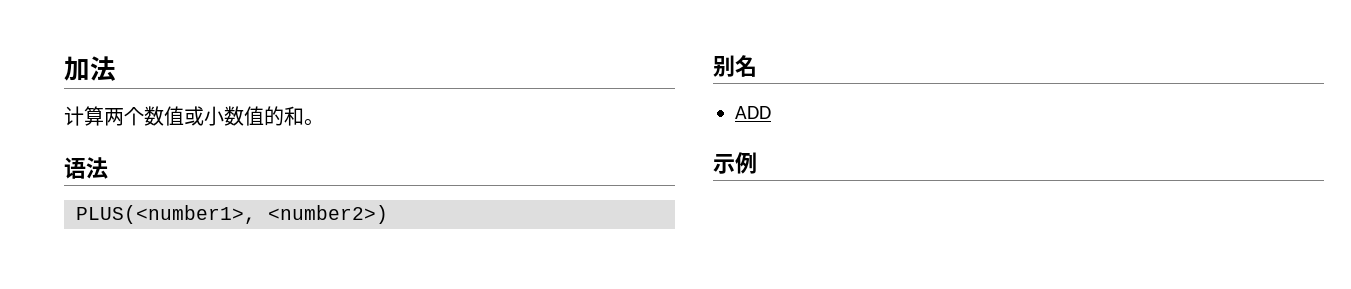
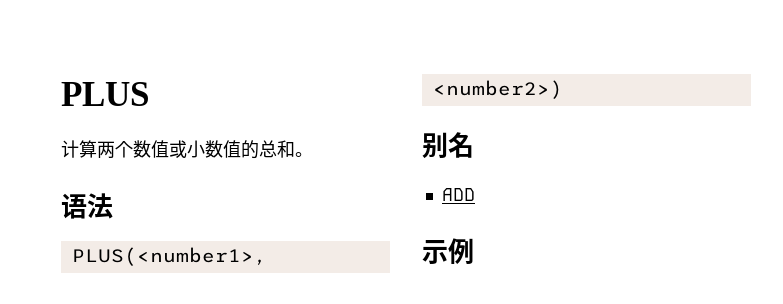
- 加法
+ PLUS
- 计算两个数值或小数值的和。
+ 计算两个数值或小数值的总和。

